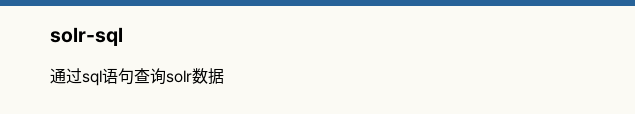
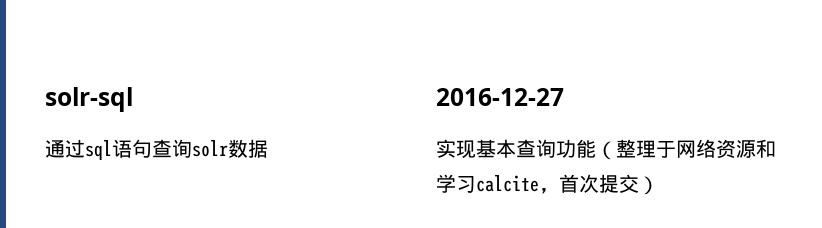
+ 2016-12-27
+ 实现基本查询功能（整理于网络资源和学习calcite，首次提交）

